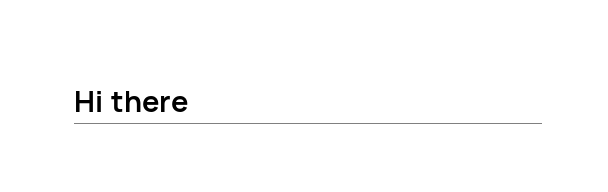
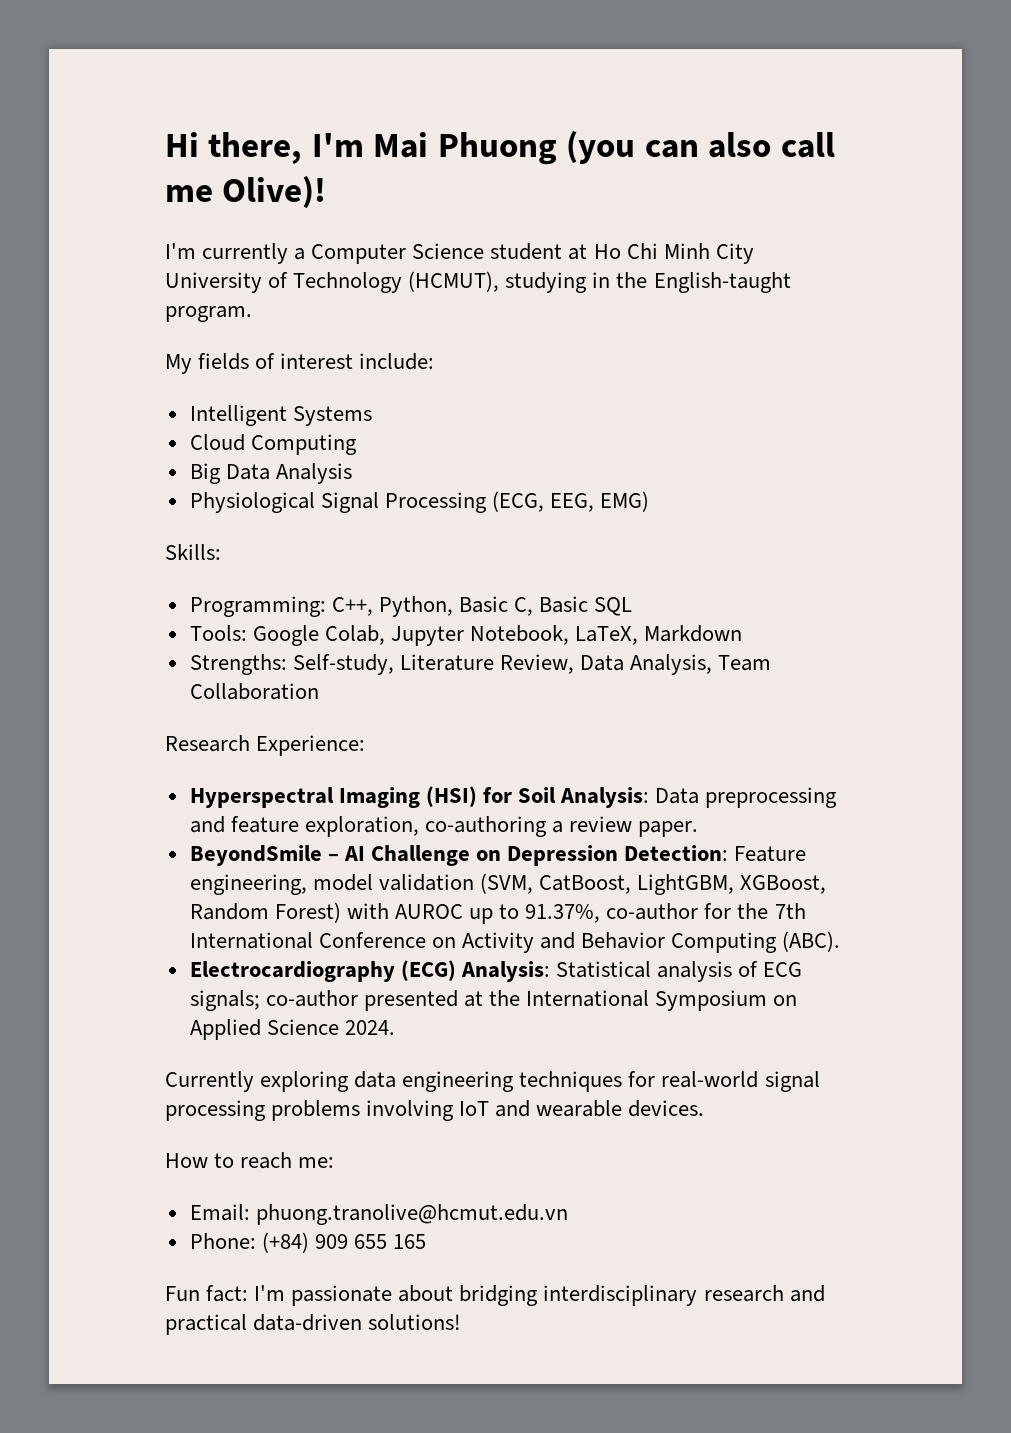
- Hi there
+ Hi there, I'm Mai Phuong (you can also call me Olive)!
+ I'm currently a Computer Science student at Ho Chi Minh City University of Technology (HCMUT), studying in the English-taught program.
+ My fields of interest include:
+ Intelligent Systems
+ Cloud Computing
+ Big Data Analysis
+ Physiological Signal Processing (ECG, EEG, EMG)
+ Skills:
+ Programming: C++, Python, Basic C, Basic SQL
+ Tools: Google Colab, Jupyter Notebook, LaTeX, Markdown
+ Strengths: Self-study, Literature Review, Data Analysis, Team Collaboration
+ Research Experience:
+ Hyperspectral Imaging (HSI) for Soil Analysis: Data preprocessing and feature exploration, co-authoring a review paper.
+ BeyondSmile – AI Challenge on Depression Detection: Feature engineering, model validation (SVM, CatBoost, LightGBM, XGBoost, Random Forest) with AUROC up to 91.37%, co-author for the 7th International Conference on Activity and Behavior Computing (ABC).
+ Electrocardiography (ECG) Analysis: Statistical analysis of ECG signals; co-author presented at the International Symposium on Applied Science 2024.
+ Currently exploring data engineering techniques for real-world signal processing problems involving IoT and wearable devices.
+ How to reach me:
+ Email: phuong.tranolive@hcmut.edu.vn
+ Phone: (+84) 909 655 165
+ Fun fact: I'm passionate about bridging interdisciplinary research and practical data-driven solutions!

